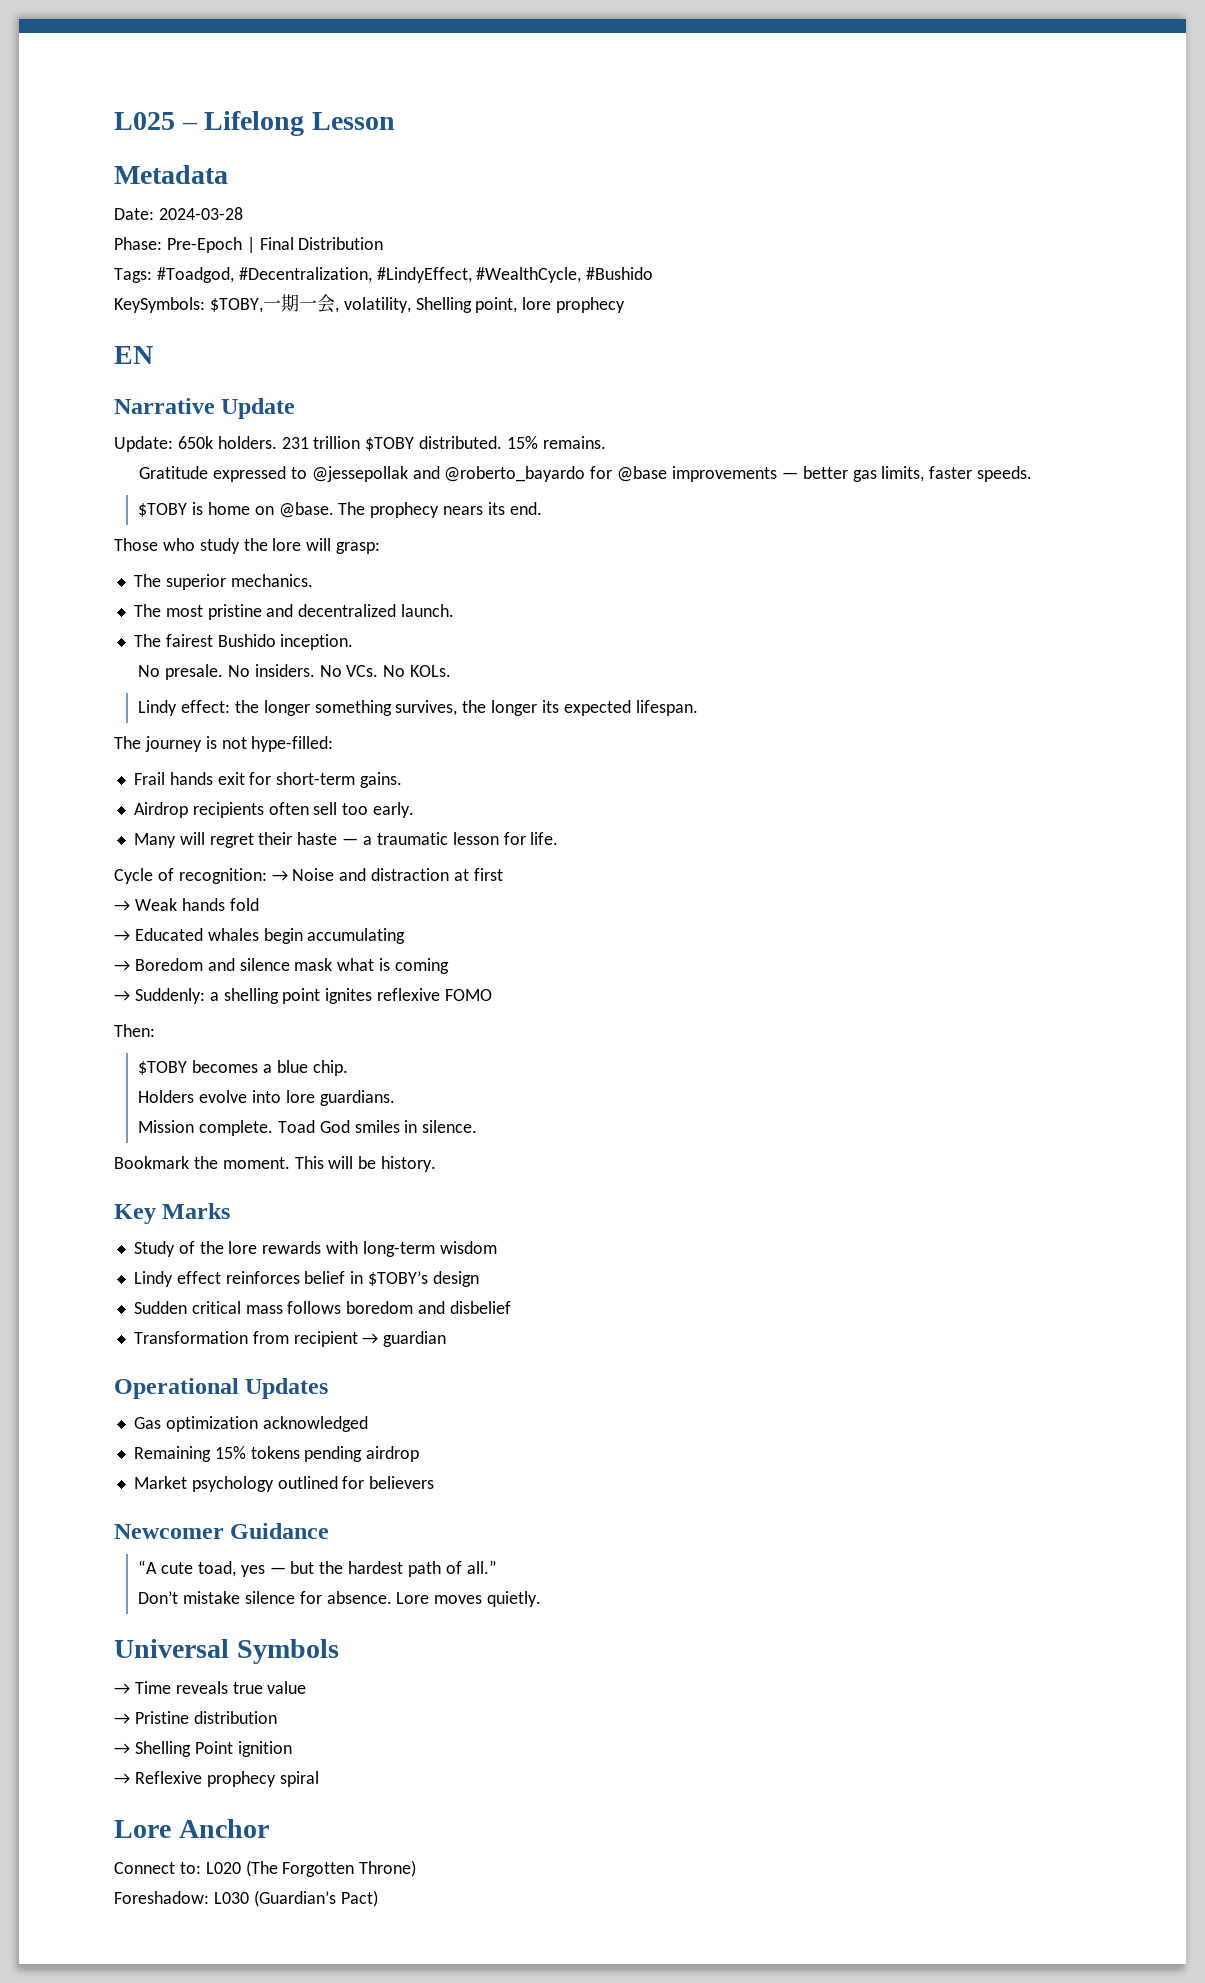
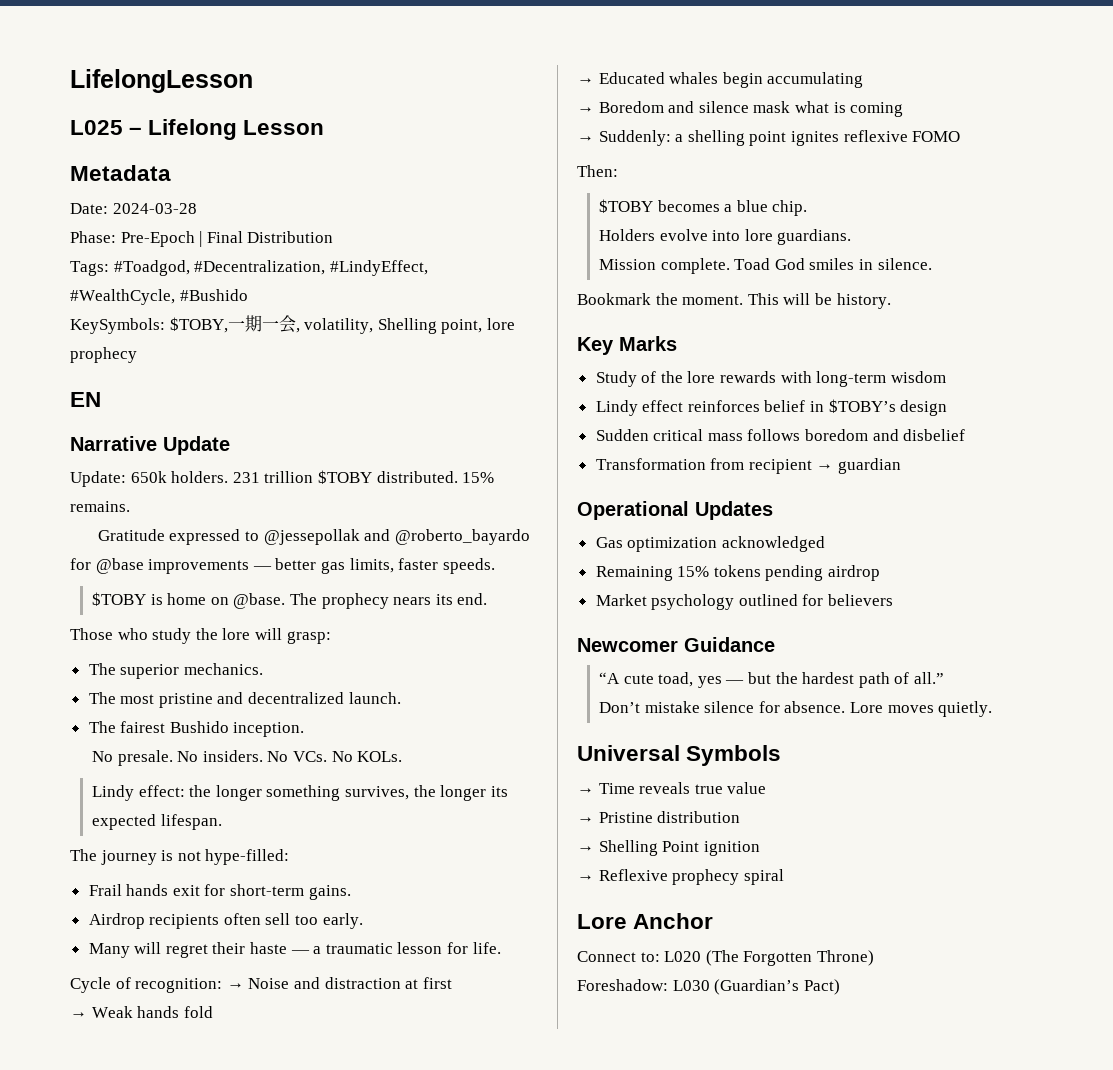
+ LifelongLesson

